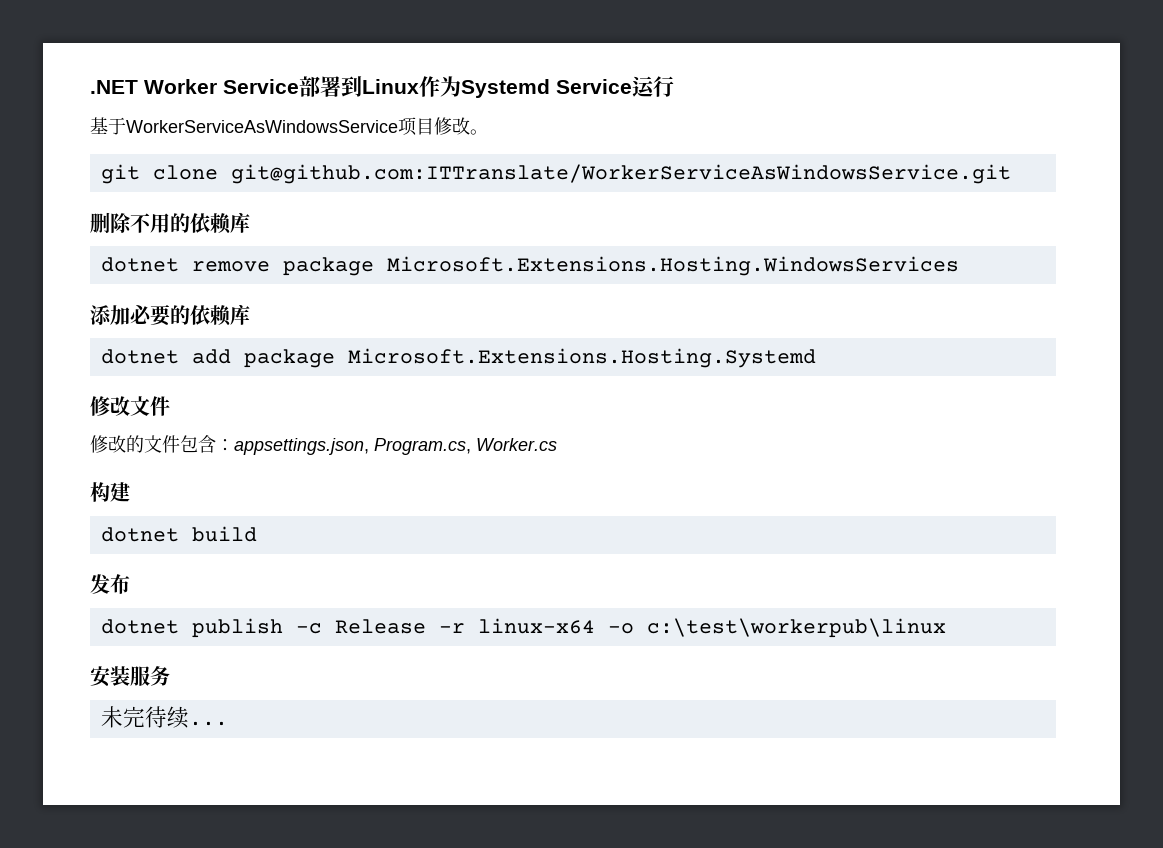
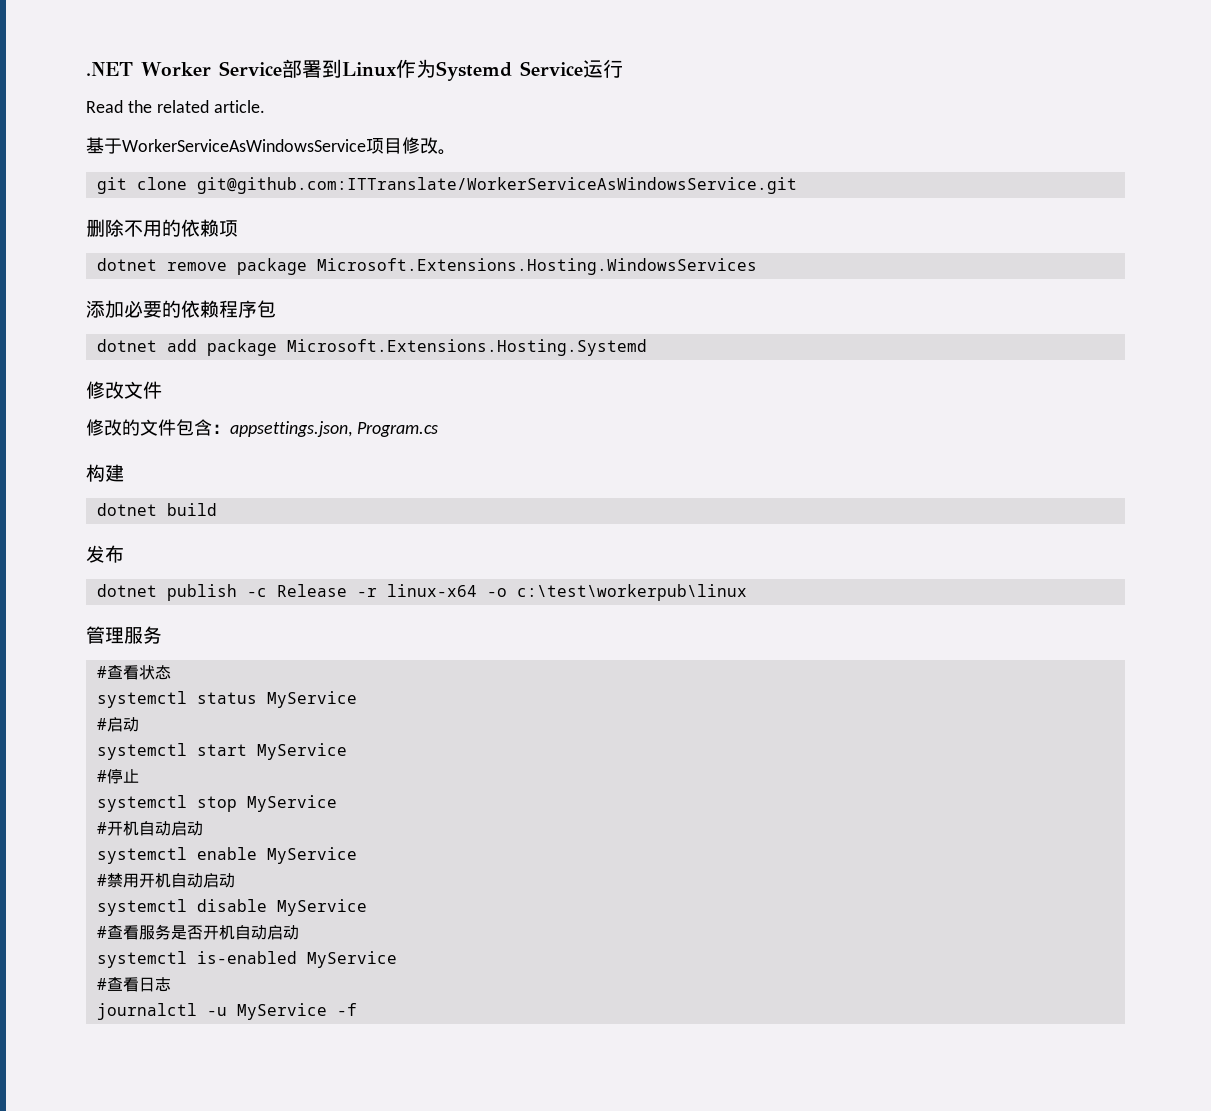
+ Read the related article.
- 删除不用的依赖库
+ 删除不用的依赖项
- 添加必要的依赖库
+ 添加必要的依赖程序包
- 修改的文件包含：appsettings.json, Program.cs, Worker.cs
+ 修改的文件包含：appsettings.json, Program.cs
- 安装服务
+ 管理服务
- 未完待续...
+ #查看状态
+ systemctl status MyService
+ #启动
+ systemctl start MyService
+ #停止
+ systemctl stop MyService
+ #开机自动启动
+ systemctl enable MyService
+ #禁用开机自动启动
+ systemctl disable MyService
+ #查看服务是否开机自动启动
+ systemctl is-enabled MyService
+ #查看日志
+ journalctl -u MyService -f

